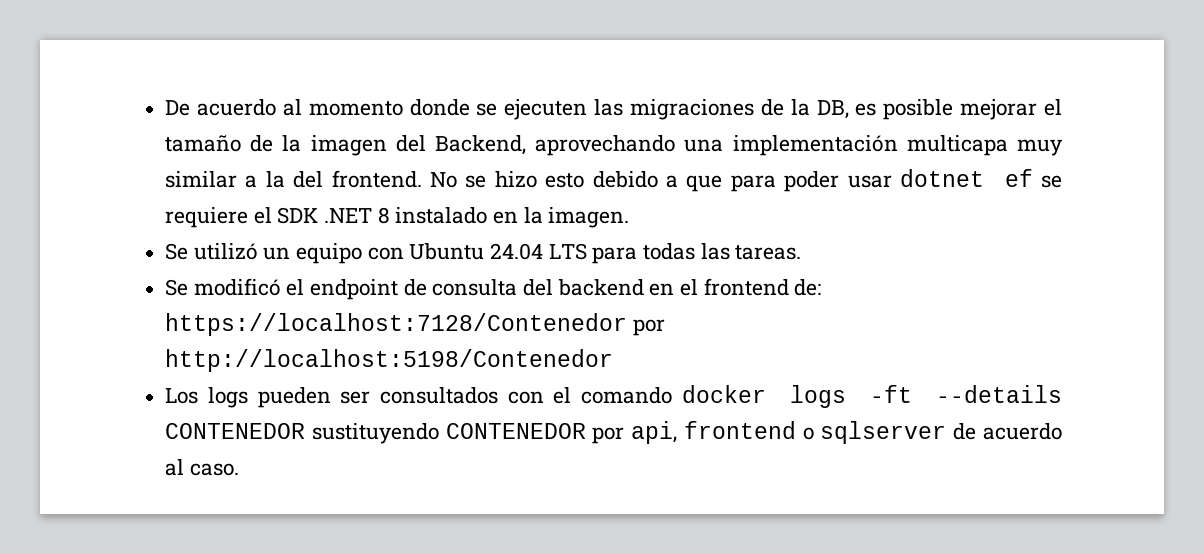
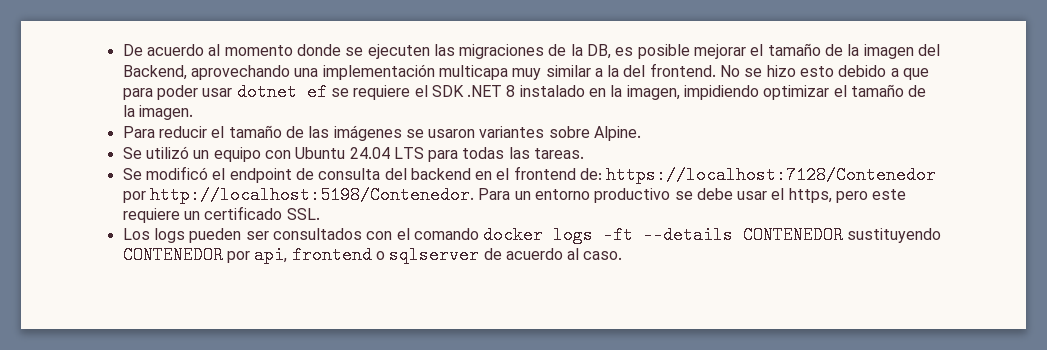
- No se hizo esto debido a que para poder usar dotnet ef se requiere el SDK .NET 8 instalado en la imagen.
+ No se hizo esto debido a que para poder usar dotnet ef se requiere el SDK .NET 8 instalado en la imagen, impidiendo optimizar el tamaño de la imagen.
+ Para reducir el tamaño de las imágenes se usaron variantes sobre Alpine.
- Se modificó el endpoint de consulta del backend en el frontend de: https://localhost:7128/Contenedor por http://localhost:5198/Contenedor
+ Se modificó el endpoint de consulta del backend en el frontend de: https://localhost:7128/Contenedor por http://localhost:5198/Contenedor. Para un entorno productivo se debe usar el https, pero este requiere un certificado SSL.

